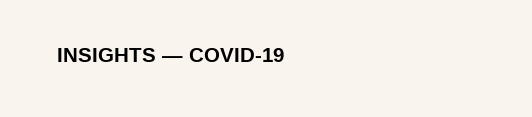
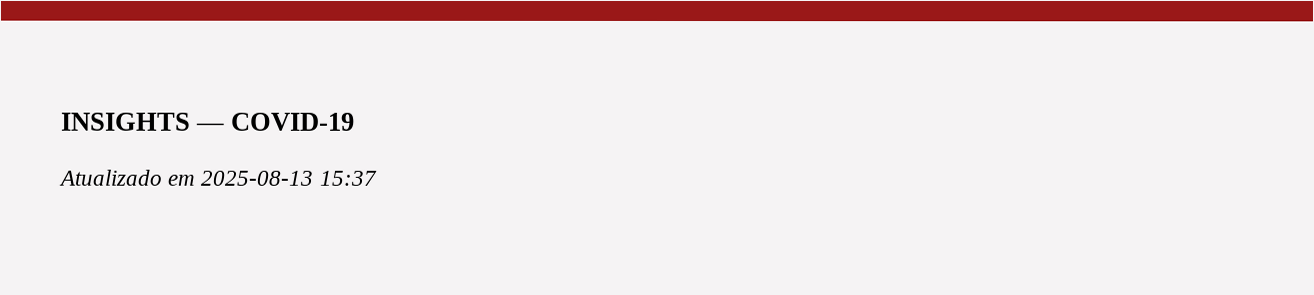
+ Atualizado em 2025-08-13 15:37

